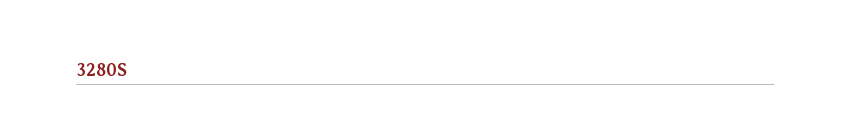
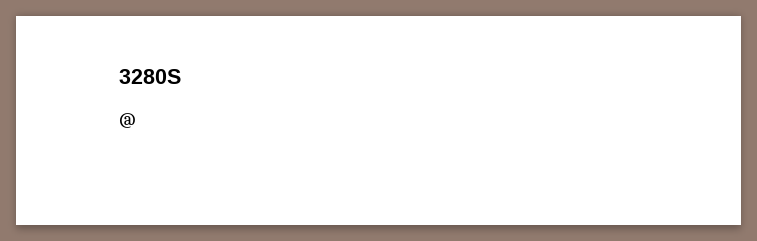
+ @

